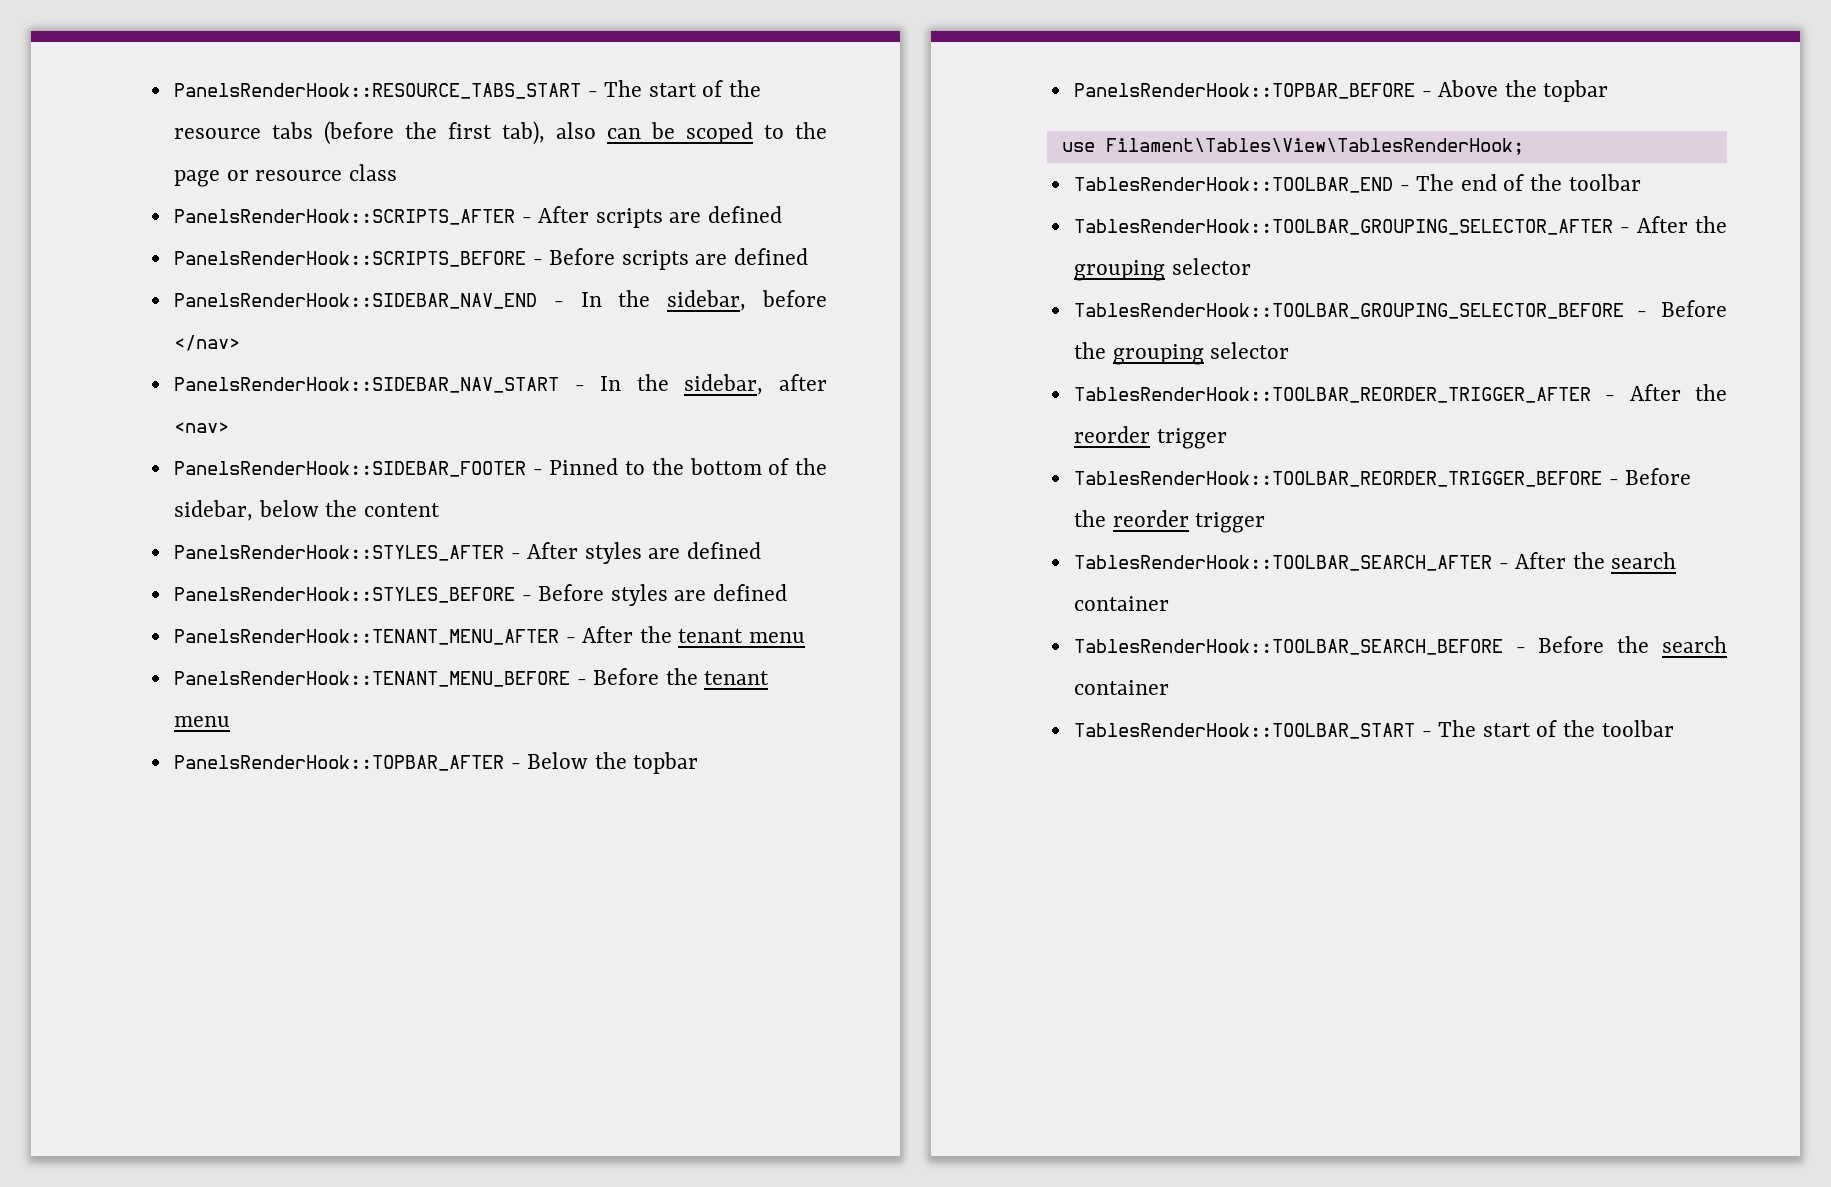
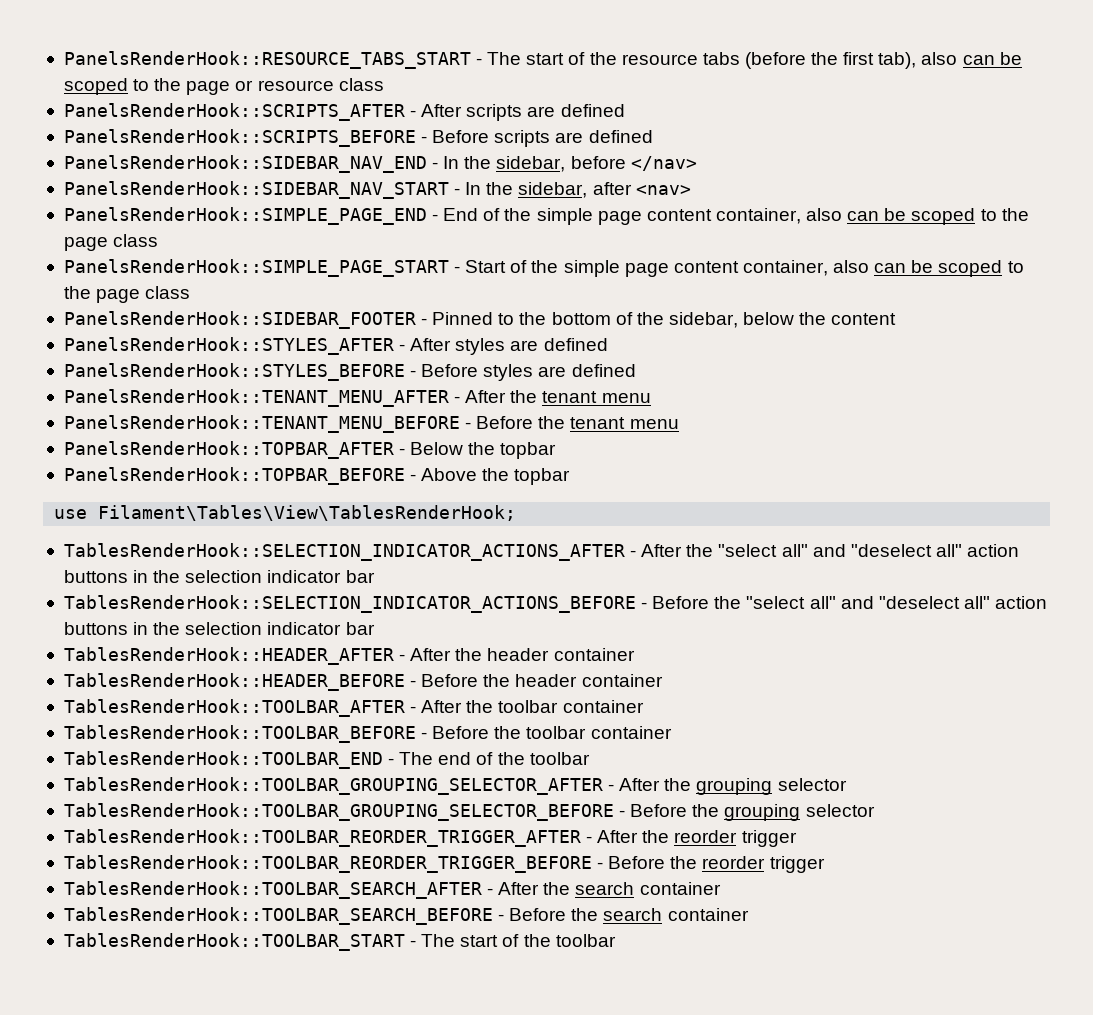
+ PanelsRenderHook::SIMPLE_PAGE_END - End of the simple page content container, also can be scoped to the page class
+ PanelsRenderHook::SIMPLE_PAGE_START - Start of the simple page content container, also can be scoped to the page class
+ TablesRenderHook::SELECTION_INDICATOR_ACTIONS_AFTER - After the "select all" and "deselect all" action buttons in the selection indicator bar
+ TablesRenderHook::SELECTION_INDICATOR_ACTIONS_BEFORE - Before the "select all" and "deselect all" action buttons in the selection indicator bar
+ TablesRenderHook::HEADER_AFTER - After the header container
+ TablesRenderHook::HEADER_BEFORE - Before the header container
+ TablesRenderHook::TOOLBAR_AFTER - After the toolbar container
+ TablesRenderHook::TOOLBAR_BEFORE - Before the toolbar container

